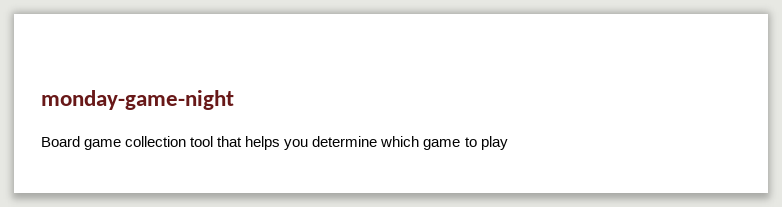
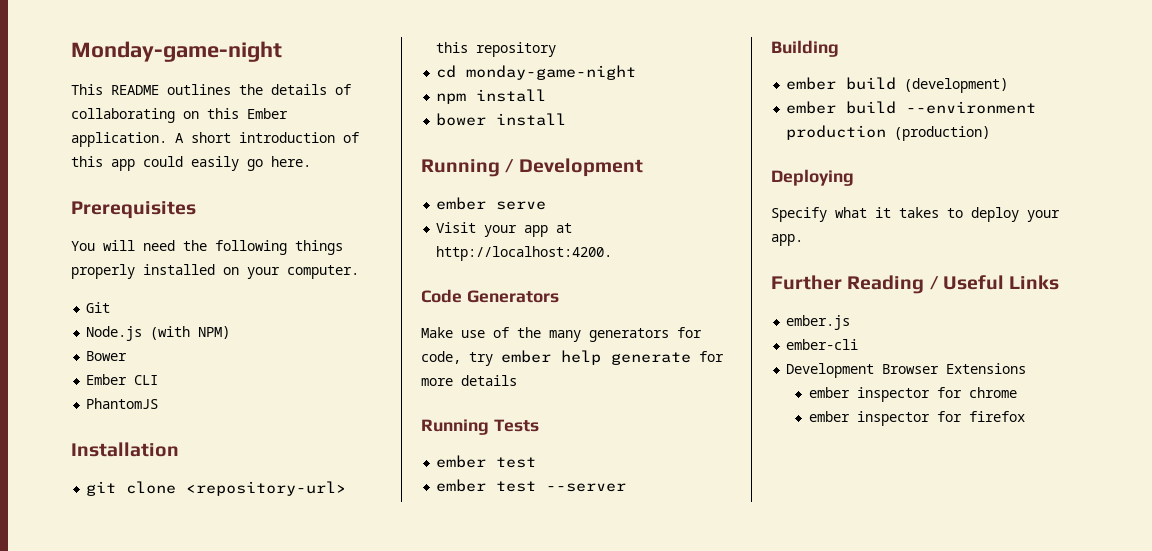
- monday-game-night
- Board game collection tool that helps you determine which game to play
+ Monday-game-night
+ This README outlines the details of collaborating on this Ember application. A short introduction of this app could easily go here.
+ Prerequisites
+ You will need the following things properly installed on your computer.
+ Git
+ Node.js (with NPM)
+ Bower
+ Ember CLI
+ PhantomJS
+ Installation
+ git clone <repository-url> this repository
+ cd monday-game-night
+ npm install
+ bower install
+ Running / Development
+ ember serve
+ Visit your app at http://localhost:4200.
+ Code Generators
+ Make use of the many generators for code, try ember help generate for more details
+ Running Tests
+ ember test
+ ember test --server
+ Building
+ ember build (development)
+ ember build --environment production (production)
+ Deploying
+ Specify what it takes to deploy your app.
+ Further Reading / Useful Links
+ ember.js
+ ember-cli
+ Development Browser Extensions
+ ember inspector for chrome
+ ember inspector for firefox

